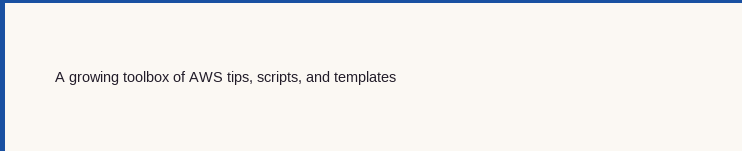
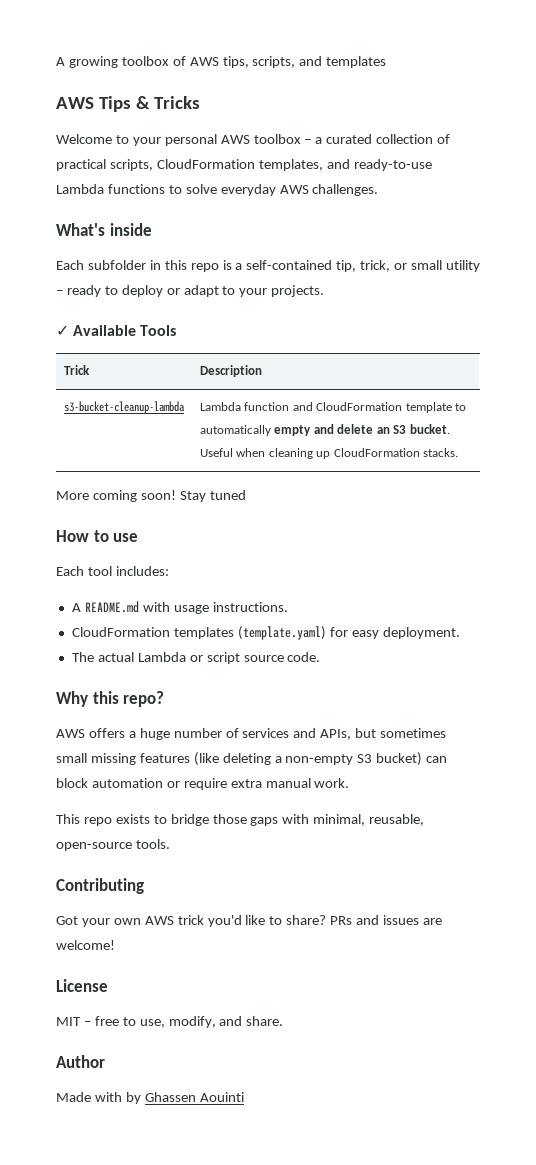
+ AWS Tips & Tricks
+ Welcome to your personal AWS toolbox – a curated collection of practical scripts, CloudFormation templates, and ready-to-use Lambda functions to solve everyday AWS challenges.
+ What's inside
+ Each subfolder in this repo is a self-contained tip, trick, or small utility – ready to deploy or adapt to your projects.
+ ✓ Available Tools
+ Trick | Description
+ s3-bucket-cleanup-lambda | Lambda function and CloudFormation template to automatically empty and delete an S3 bucket. Useful when cleaning up CloudFormation stacks.
+ More coming soon! Stay tuned
+ How to use
+ Each tool includes:
+ A README.md with usage instructions.
+ CloudFormation templates (template.yaml) for easy deployment.
+ The actual Lambda or script source code.
+ Why this repo?
+ AWS offers a huge number of services and APIs, but sometimes small missing features (like deleting a non-empty S3 bucket) can block automation or require extra manual work.
+ This repo exists to bridge those gaps with minimal, reusable, open-source tools.
+ Contributing
+ Got your own AWS trick you'd like to share? PRs and issues are welcome!
+ License
+ MIT – free to use, modify, and share.
+ Author
+ Made with by Ghassen Aouinti

